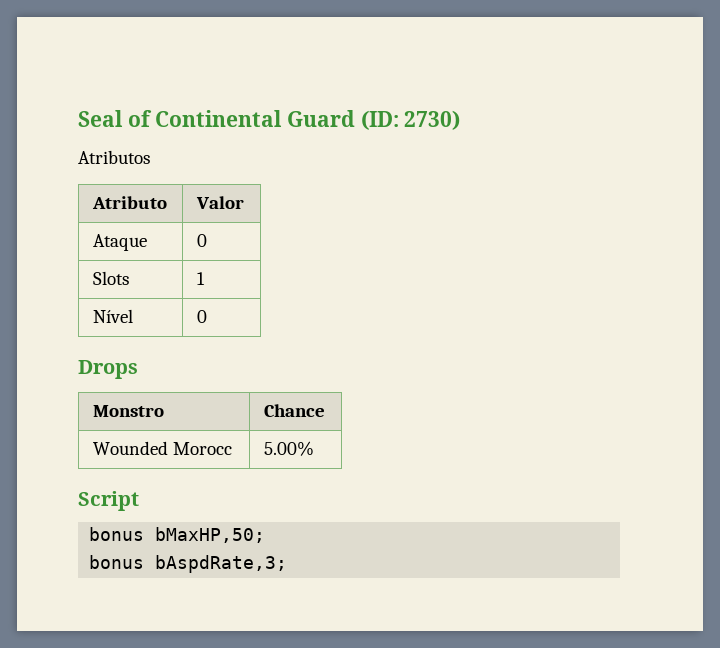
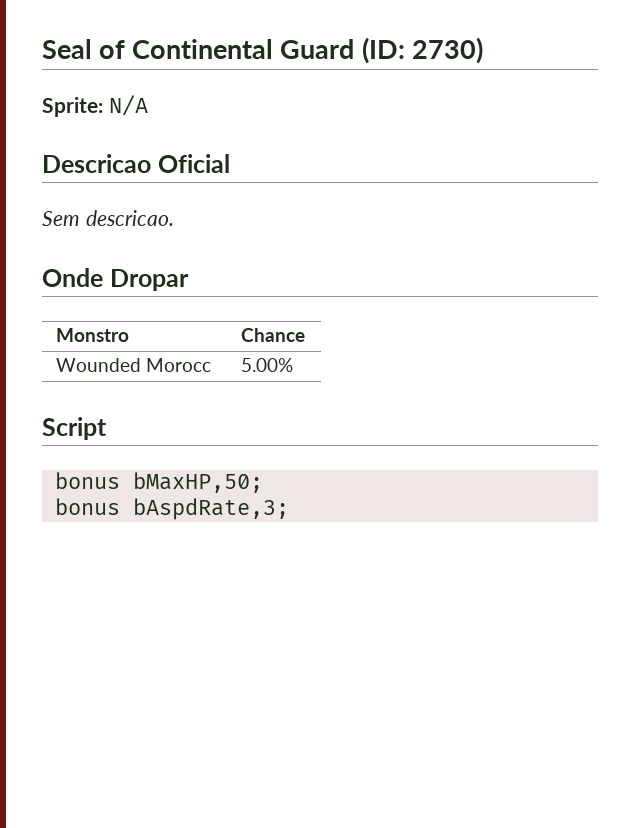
- Atributos
- Atributo | Valor
- Ataque | 0
- Slots | 1
- Nível | 0
- Drops
+ Sprite: N/A
+ Descricao Oficial
+ Sem descricao.
+ Onde Dropar

